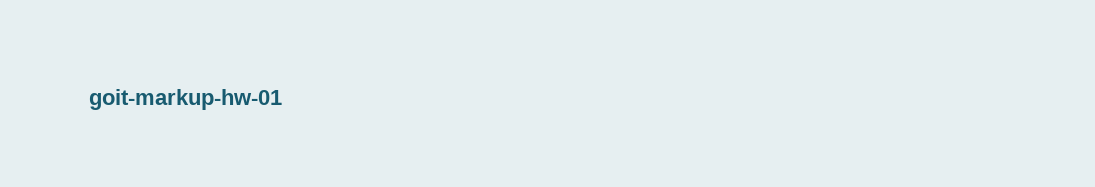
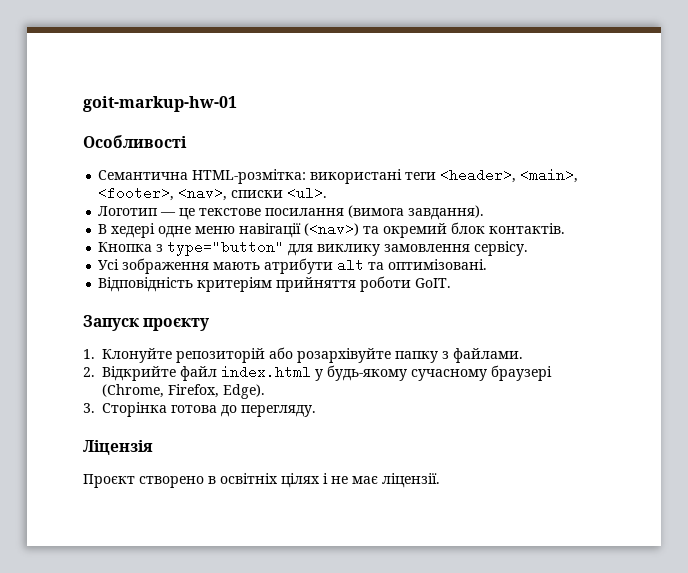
+ Особливості
+ Семантична HTML-розмітка: використані теги <header>, <main>, <footer>, <nav>, списки <ul>.
+ Логотип — це текстове посилання (вимога завдання).
+ В хедері одне меню навігації (<nav>) та окремий блок контактів.
+ Кнопка з type="button" для виклику замовлення сервісу.
+ Усі зображення мають атрибути alt та оптимізовані.
+ Відповідність критеріям прийняття роботи GoIT.
+ Запуск проєкту
+ 1. Клонуйте репозиторій або розархівуйте папку з файлами.
+ 2. Відкрийте файл index.html у будь-якому сучасному браузері (Chrome, Firefox, Edge).
+ 3. Сторінка готова до перегляду.
+ Ліцензія
+ Проєкт створено в освітніх цілях і не має ліцензії.

